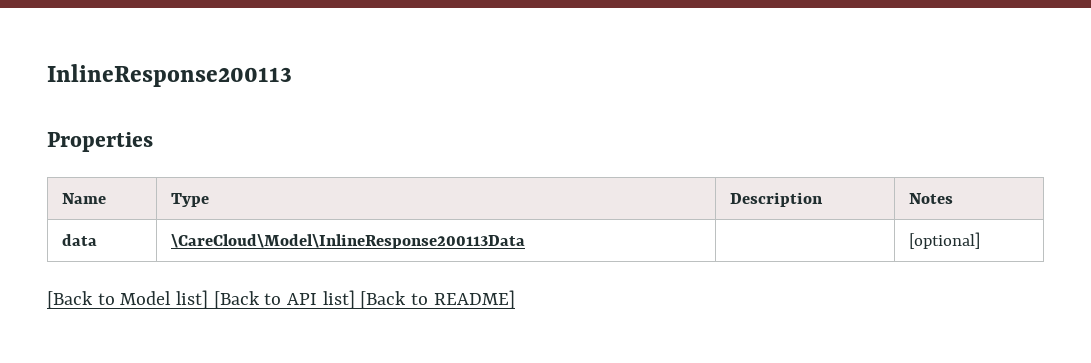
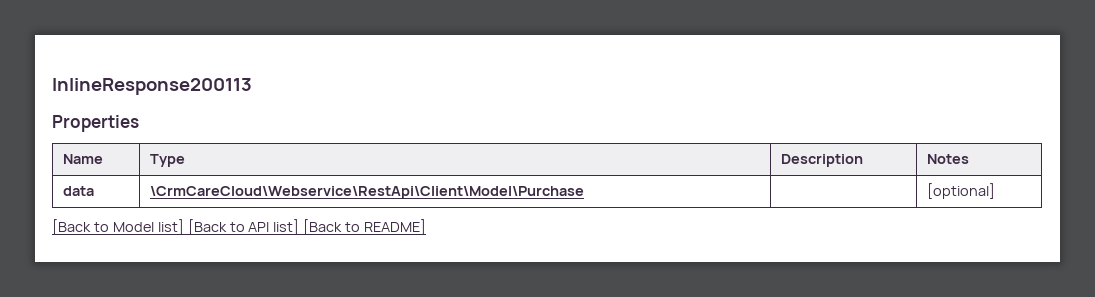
- data | \CareCloud\Model\InlineResponse200113Data | | [optional]
+ data | \CrmCareCloud\Webservice\RestApi\Client\Model\Purchase | | [optional]

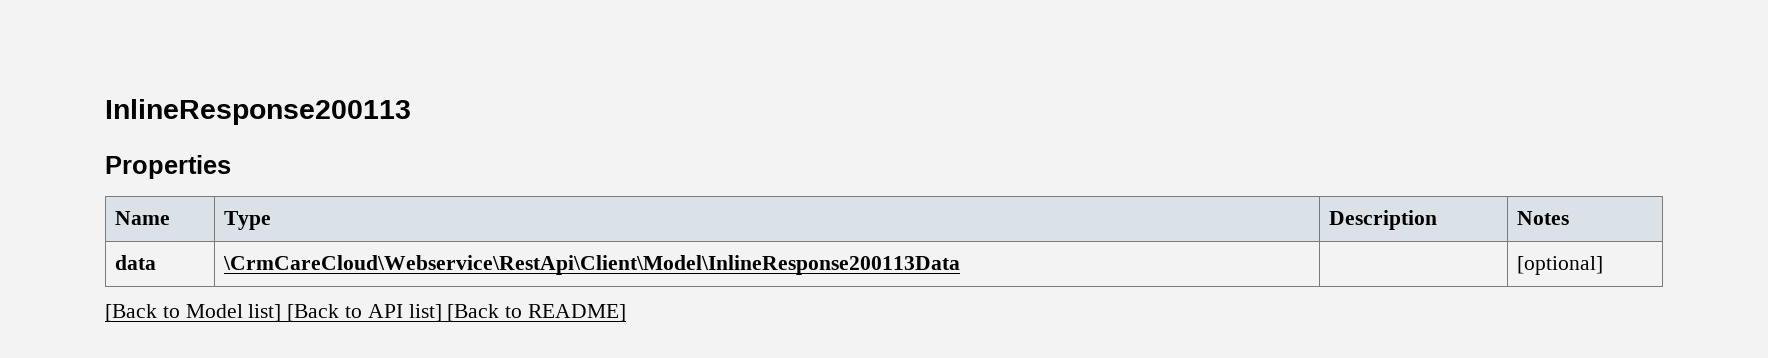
- data | \CrmCareCloud\Webservice\RestApi\Client\Model\Purchase | | [optional]
+ data | \CrmCareCloud\Webservice\RestApi\Client\Model\InlineResponse200113Data | | [optional]

